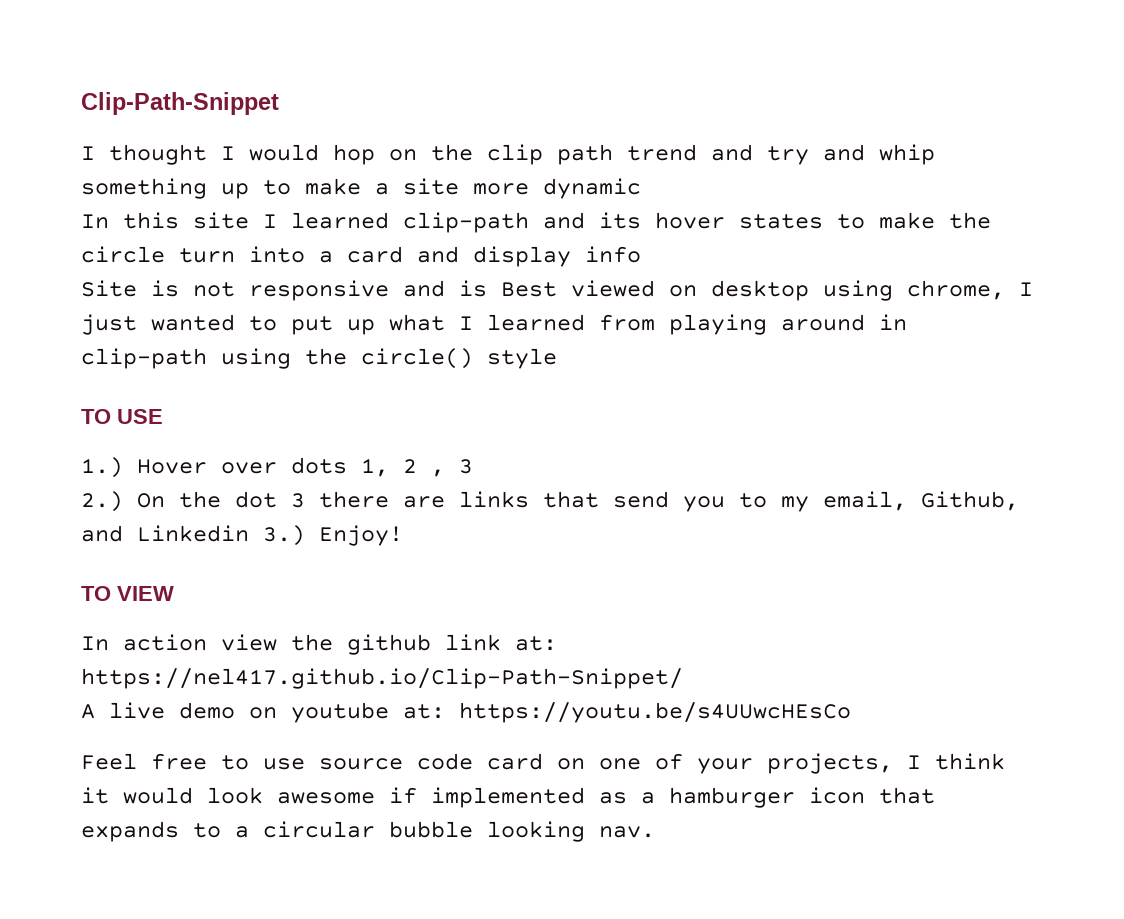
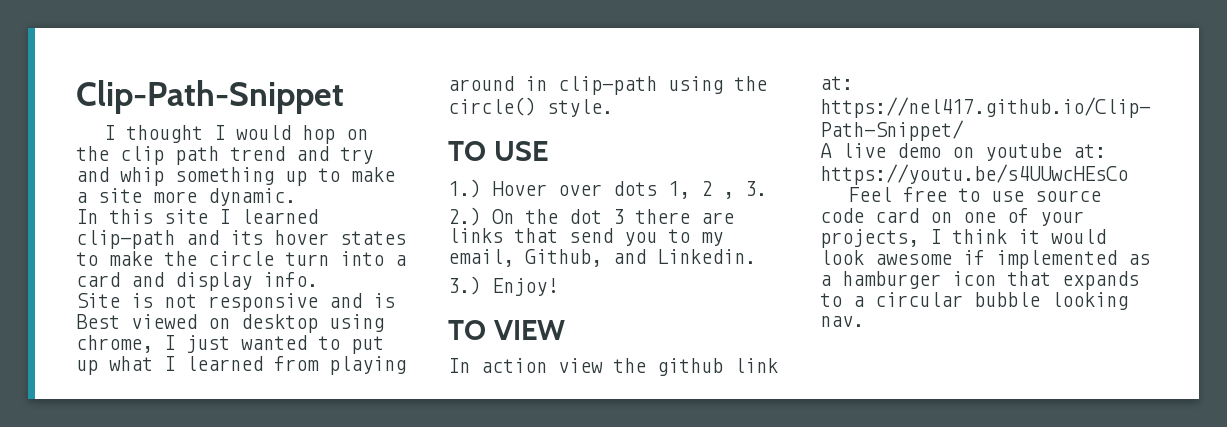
- I thought I would hop on the clip path trend and try and whip something up to make a site more dynamic
+ I thought I would hop on the clip path trend and try and whip something up to make a site more dynamic.
- In this site I learned clip-path and its hover states to make the circle turn into a card and display info
+ In this site I learned clip-path and its hover states to make the circle turn into a card and display info.
- Site is not responsive and is Best viewed on desktop using chrome, I just wanted to put up what I learned from playing around in clip-path using the circle() style
+ Site is not responsive and is Best viewed on desktop using chrome, I just wanted to put up what I learned from playing around in clip-path using the circle() style.
- 1.) Hover over dots 1, 2 , 3
+ 1.) Hover over dots 1, 2 , 3.
- 2.) On the dot 3 there are links that send you to my email, Github, and Linkedin 3.) Enjoy!
+ 2.) On the dot 3 there are links that send you to my email, Github, and Linkedin.
+ 3.) Enjoy!

